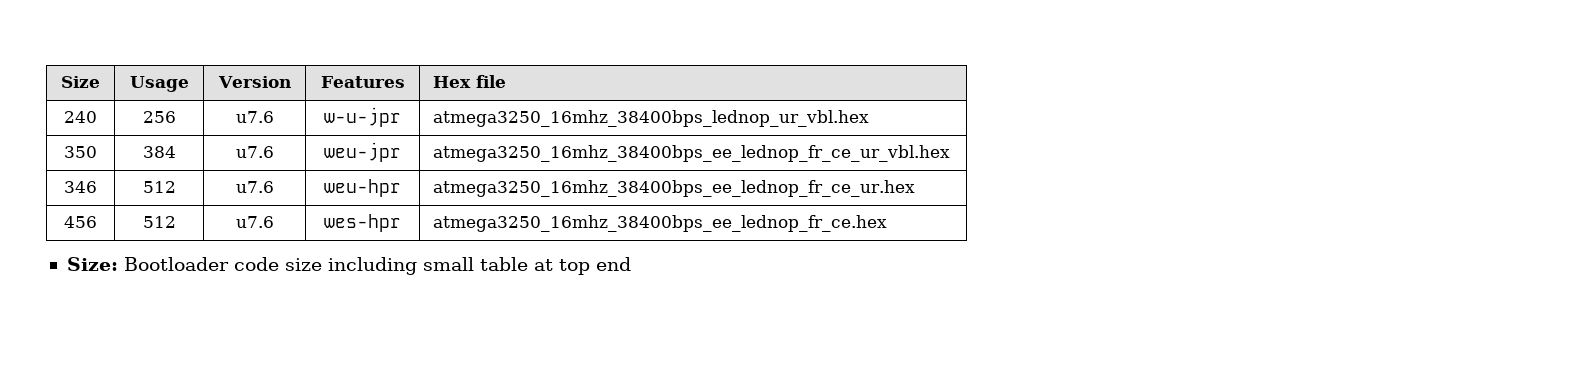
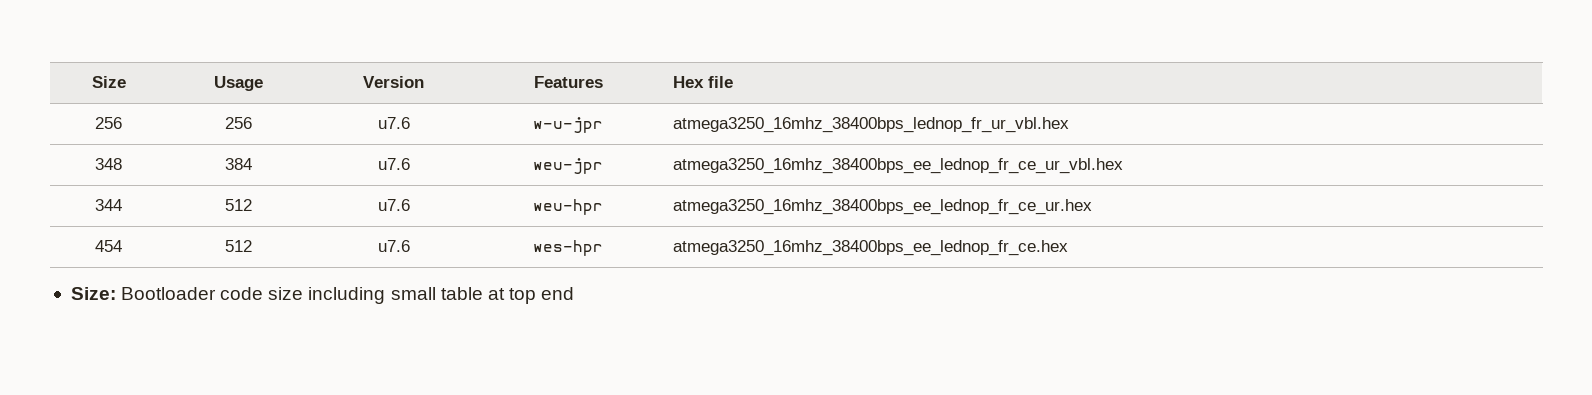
- 240 | 256 | u7.6 | w-u-jpr | atmega3250_16mhz_38400bps_lednop_ur_vbl.hex
- 350 | 384 | u7.6 | weu-jpr | atmega3250_16mhz_38400bps_ee_lednop_fr_ce_ur_vbl.hex
+ 256 | 256 | u7.6 | w-u-jpr | atmega3250_16mhz_38400bps_lednop_fr_ur_vbl.hex
+ 348 | 384 | u7.6 | weu-jpr | atmega3250_16mhz_38400bps_ee_lednop_fr_ce_ur_vbl.hex
- 346 | 512 | u7.6 | weu-hpr | atmega3250_16mhz_38400bps_ee_lednop_fr_ce_ur.hex
+ 344 | 512 | u7.6 | weu-hpr | atmega3250_16mhz_38400bps_ee_lednop_fr_ce_ur.hex
- 456 | 512 | u7.6 | wes-hpr | atmega3250_16mhz_38400bps_ee_lednop_fr_ce.hex
+ 454 | 512 | u7.6 | wes-hpr | atmega3250_16mhz_38400bps_ee_lednop_fr_ce.hex

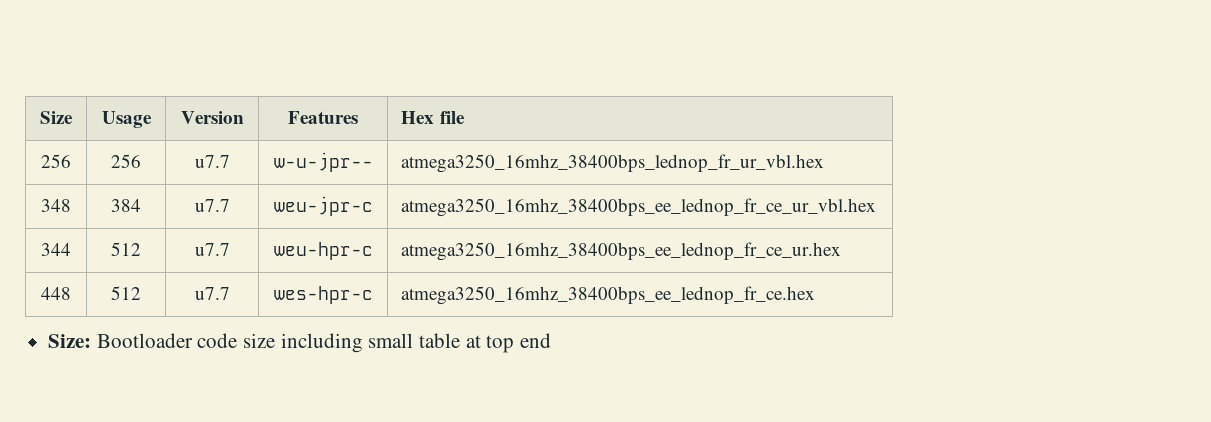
- 256 | 256 | u7.6 | w-u-jpr | atmega3250_16mhz_38400bps_lednop_fr_ur_vbl.hex
+ 256 | 256 | u7.7 | w-u-jpr-- | atmega3250_16mhz_38400bps_lednop_fr_ur_vbl.hex
- 348 | 384 | u7.6 | weu-jpr | atmega3250_16mhz_38400bps_ee_lednop_fr_ce_ur_vbl.hex
+ 348 | 384 | u7.7 | weu-jpr-c | atmega3250_16mhz_38400bps_ee_lednop_fr_ce_ur_vbl.hex
- 344 | 512 | u7.6 | weu-hpr | atmega3250_16mhz_38400bps_ee_lednop_fr_ce_ur.hex
+ 344 | 512 | u7.7 | weu-hpr-c | atmega3250_16mhz_38400bps_ee_lednop_fr_ce_ur.hex
- 454 | 512 | u7.6 | wes-hpr | atmega3250_16mhz_38400bps_ee_lednop_fr_ce.hex
+ 448 | 512 | u7.7 | wes-hpr-c | atmega3250_16mhz_38400bps_ee_lednop_fr_ce.hex

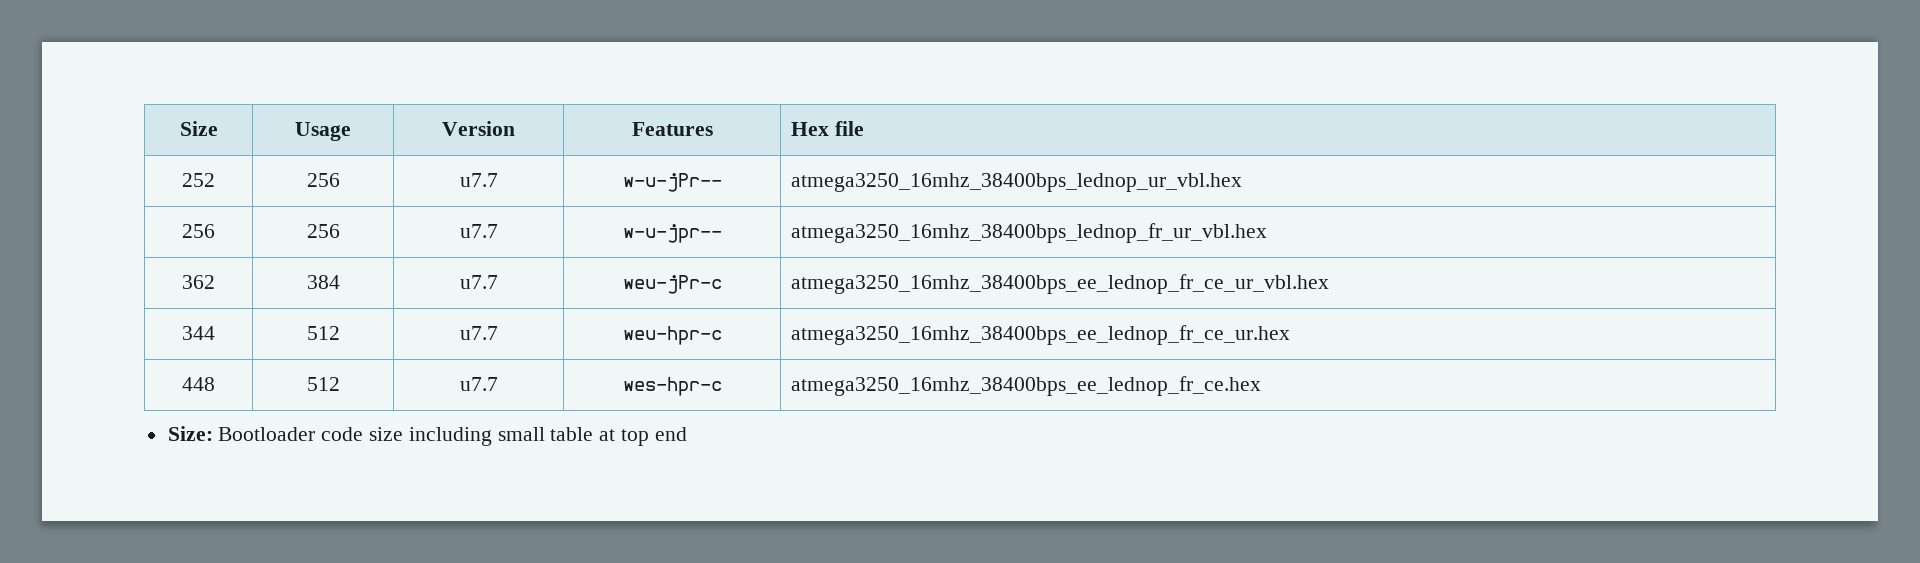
+ 252 | 256 | u7.7 | w-u-jPr-- | atmega3250_16mhz_38400bps_lednop_ur_vbl.hex
- 348 | 384 | u7.7 | weu-jpr-c | atmega3250_16mhz_38400bps_ee_lednop_fr_ce_ur_vbl.hex
+ 362 | 384 | u7.7 | weu-jPr-c | atmega3250_16mhz_38400bps_ee_lednop_fr_ce_ur_vbl.hex

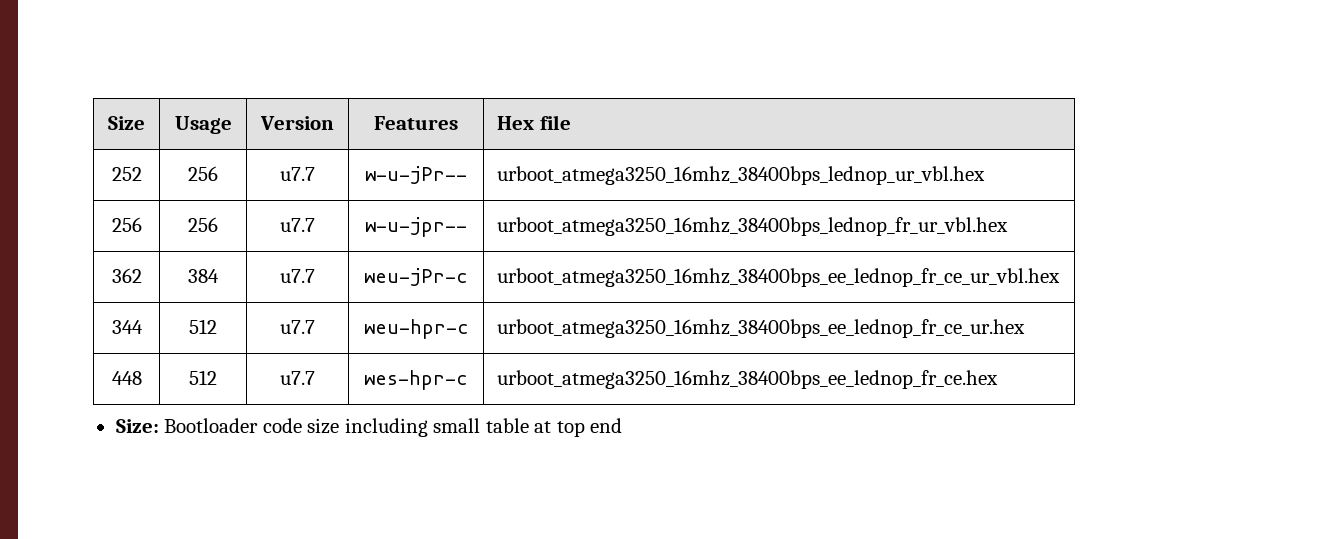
- 252 | 256 | u7.7 | w-u-jPr-- | atmega3250_16mhz_38400bps_lednop_ur_vbl.hex
+ 252 | 256 | u7.7 | w-u-jPr-- | urboot_atmega3250_16mhz_38400bps_lednop_ur_vbl.hex
- 256 | 256 | u7.7 | w-u-jpr-- | atmega3250_16mhz_38400bps_lednop_fr_ur_vbl.hex
+ 256 | 256 | u7.7 | w-u-jpr-- | urboot_atmega3250_16mhz_38400bps_lednop_fr_ur_vbl.hex
- 362 | 384 | u7.7 | weu-jPr-c | atmega3250_16mhz_38400bps_ee_lednop_fr_ce_ur_vbl.hex
+ 362 | 384 | u7.7 | weu-jPr-c | urboot_atmega3250_16mhz_38400bps_ee_lednop_fr_ce_ur_vbl.hex
- 344 | 512 | u7.7 | weu-hpr-c | atmega3250_16mhz_38400bps_ee_lednop_fr_ce_ur.hex
+ 344 | 512 | u7.7 | weu-hpr-c | urboot_atmega3250_16mhz_38400bps_ee_lednop_fr_ce_ur.hex
- 448 | 512 | u7.7 | wes-hpr-c | atmega3250_16mhz_38400bps_ee_lednop_fr_ce.hex
+ 448 | 512 | u7.7 | wes-hpr-c | urboot_atmega3250_16mhz_38400bps_ee_lednop_fr_ce.hex

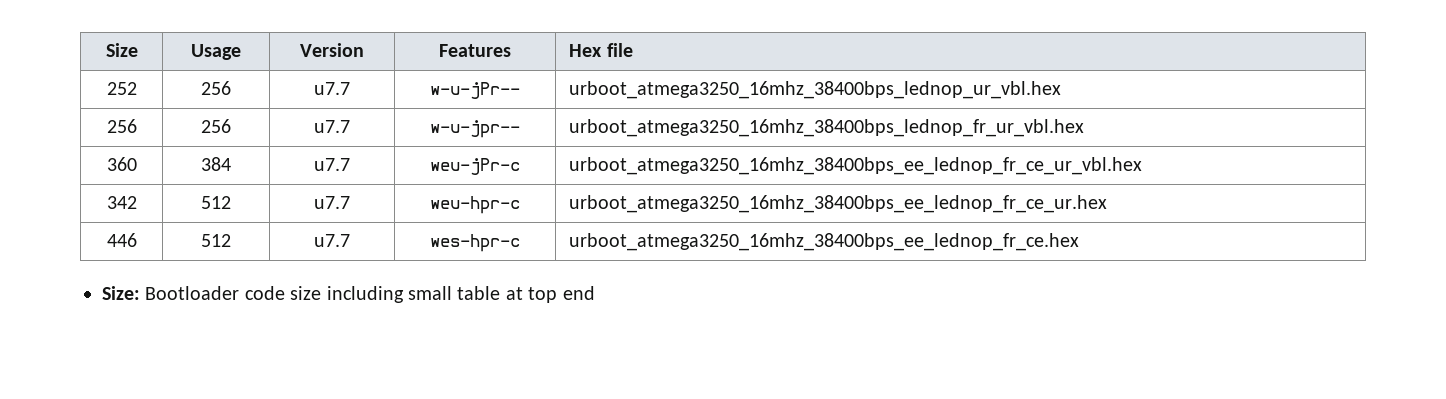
- 362 | 384 | u7.7 | weu-jPr-c | urboot_atmega3250_16mhz_38400bps_ee_lednop_fr_ce_ur_vbl.hex
+ 360 | 384 | u7.7 | weu-jPr-c | urboot_atmega3250_16mhz_38400bps_ee_lednop_fr_ce_ur_vbl.hex
- 344 | 512 | u7.7 | weu-hpr-c | urboot_atmega3250_16mhz_38400bps_ee_lednop_fr_ce_ur.hex
+ 342 | 512 | u7.7 | weu-hpr-c | urboot_atmega3250_16mhz_38400bps_ee_lednop_fr_ce_ur.hex
- 448 | 512 | u7.7 | wes-hpr-c | urboot_atmega3250_16mhz_38400bps_ee_lednop_fr_ce.hex
+ 446 | 512 | u7.7 | wes-hpr-c | urboot_atmega3250_16mhz_38400bps_ee_lednop_fr_ce.hex

